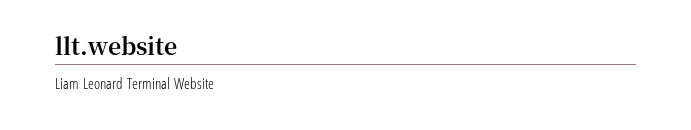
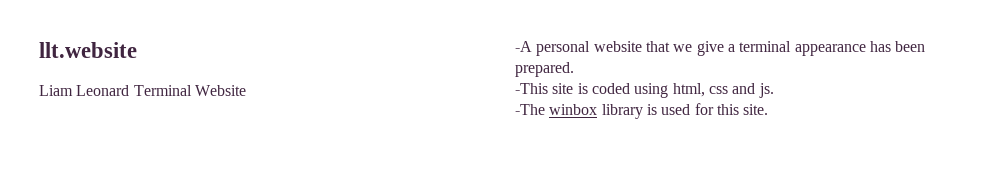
+ -A personal website that we give a terminal appearance has been prepared.
+ -This site is coded using html, css and js.
+ -The winbox library is used for this site.

